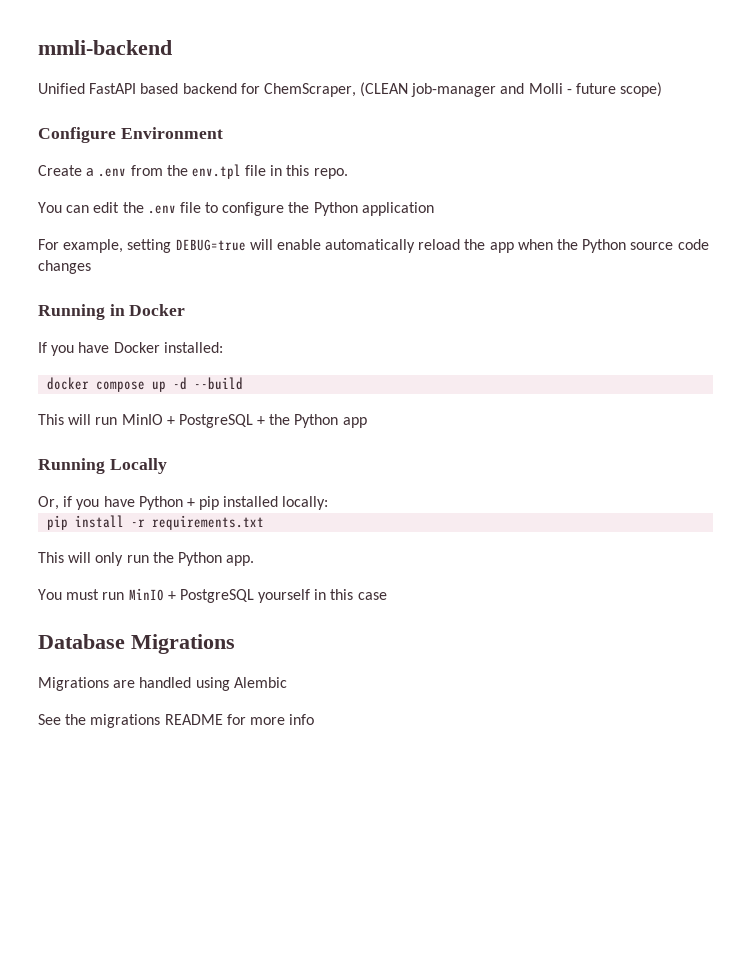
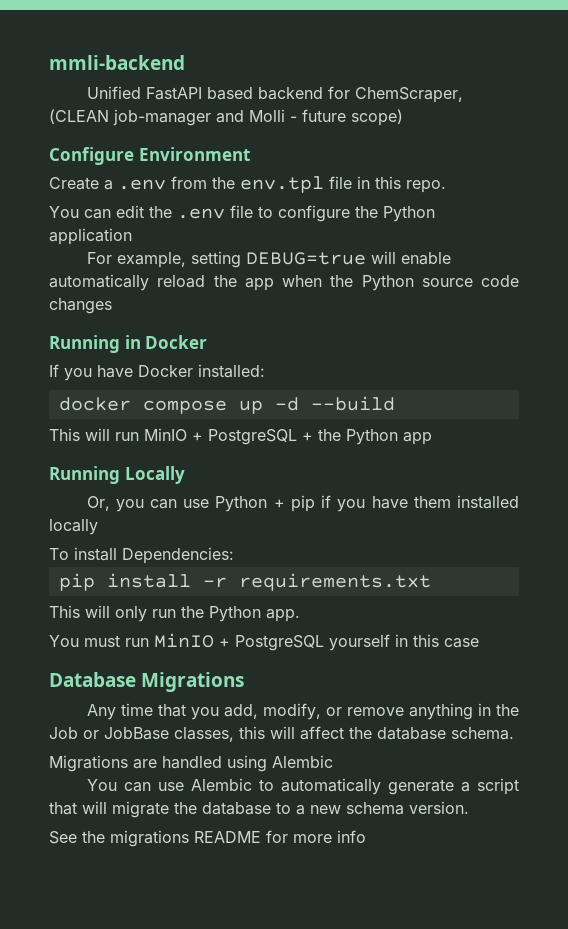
- Or, if you have Python + pip installed locally:
+ Or, you can use Python + pip if you have them installed locally
+ To install Dependencies:
+ Any time that you add, modify, or remove anything in the Job or JobBase classes, this will affect the database schema.
+ You can use Alembic to automatically generate a script that will migrate the database to a new schema version.

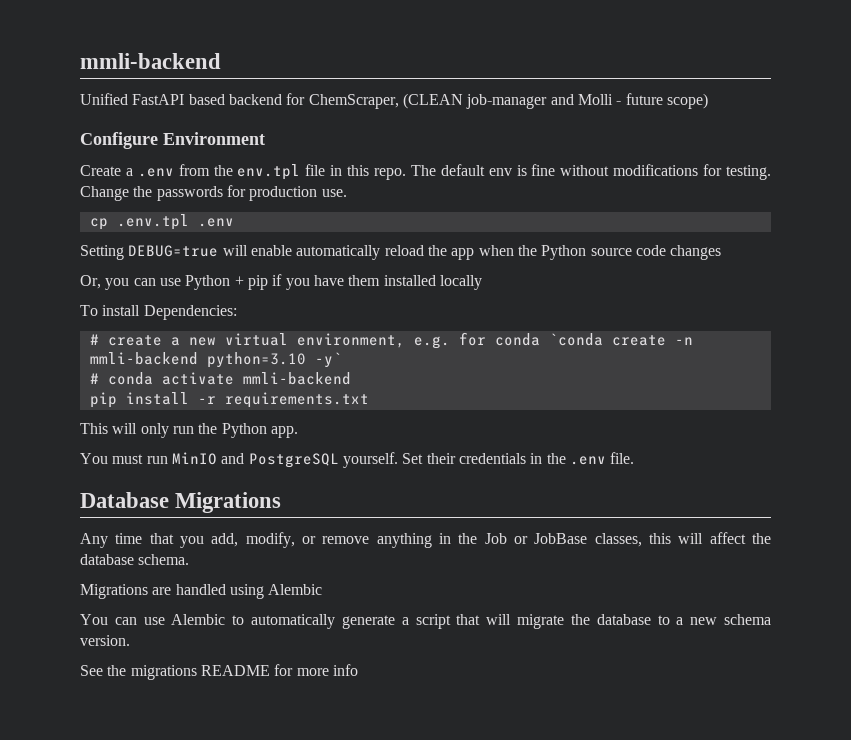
- Create a .env from the env.tpl file in this repo.
- You can edit the .env file to configure the Python application
- For example, setting DEBUG=true will enable automatically reload the app when the Python source code changes
+ Create a .env from the env.tpl file in this repo. The default env is fine without modifications for testing. Change the passwords for production use.
+ cp .env.tpl .env
+ Setting DEBUG=true will enable automatically reload the app when the Python source code changes
- Running in Docker
- If you have Docker installed:
- docker compose up -d --build
- This will run MinIO + PostgreSQL + the Python app
- Running Locally
+ # create a new virtual environment, e.g. for conda `conda create -n mmli-backend python=3.10 -y`
+ # conda activate mmli-backend
- You must run MinIO + PostgreSQL yourself in this case
+ You must run MinIO and PostgreSQL yourself. Set their credentials in the .env file.

